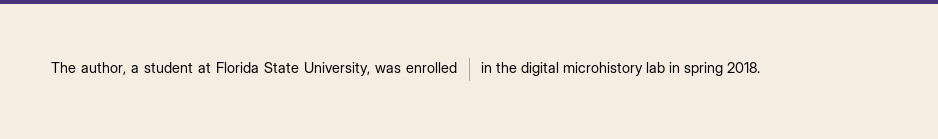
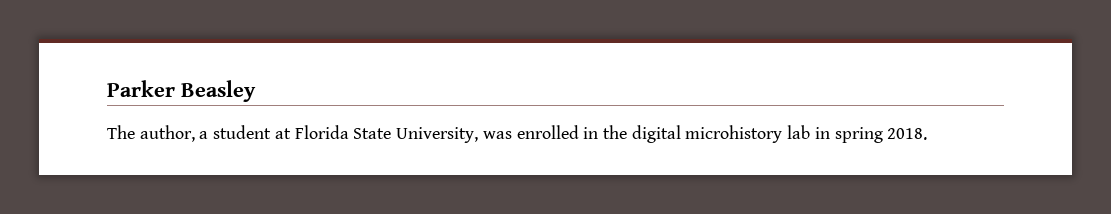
+ Parker Beasley

